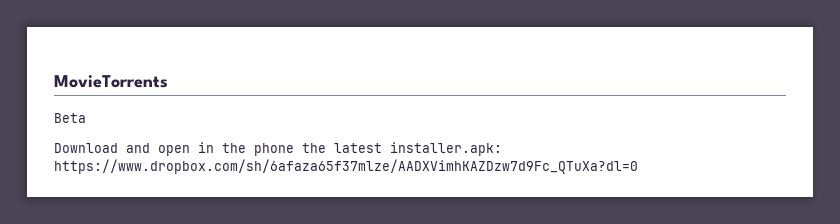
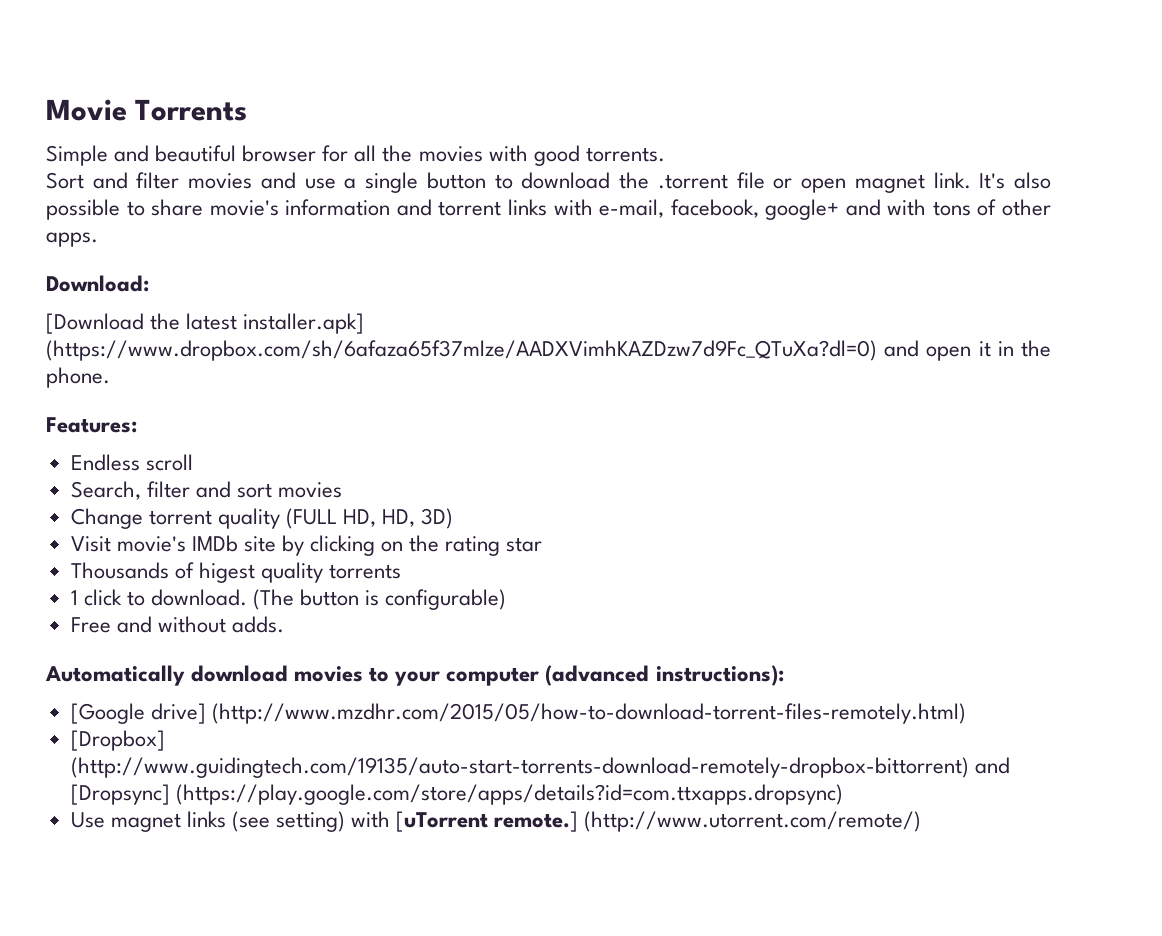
- MovieTorrents
- Beta
- Download and open in the phone the latest installer.apk: https://www.dropbox.com/sh/6afaza65f37mlze/AADXVimhKAZDzw7d9Fc_QTuXa?dl=0
+ Movie Torrents
+ Simple and beautiful browser for all the movies with good torrents.
+ Sort and filter movies and use a single button to download the .torrent file or open magnet link. It's also possible to share movie's information and torrent links with e-mail, facebook, google+ and with tons of other apps.
+ Download:
+ [Download the latest installer.apk] (https://www.dropbox.com/sh/6afaza65f37mlze/AADXVimhKAZDzw7d9Fc_QTuXa?dl=0) and open it in the phone.
+ Features:
+ Endless scroll
+ Search, filter and sort movies
+ Change torrent quality (FULL HD, HD, 3D)
+ Visit movie's IMDb site by clicking on the rating star
+ Thousands of higest quality torrents
+ 1 click to download. (The button is configurable)
+ Free and without adds.
+ Automatically download movies to your computer (advanced instructions):
+ [Google drive] (http://www.mzdhr.com/2015/05/how-to-download-torrent-files-remotely.html)
+ [Dropbox] (http://www.guidingtech.com/19135/auto-start-torrents-download-remotely-dropbox-bittorrent) and [Dropsync] (https://play.google.com/store/apps/details?id=com.ttxapps.dropsync)
+ Use magnet links (see setting) with [uTorrent remote.] (http://www.utorrent.com/remote/)

